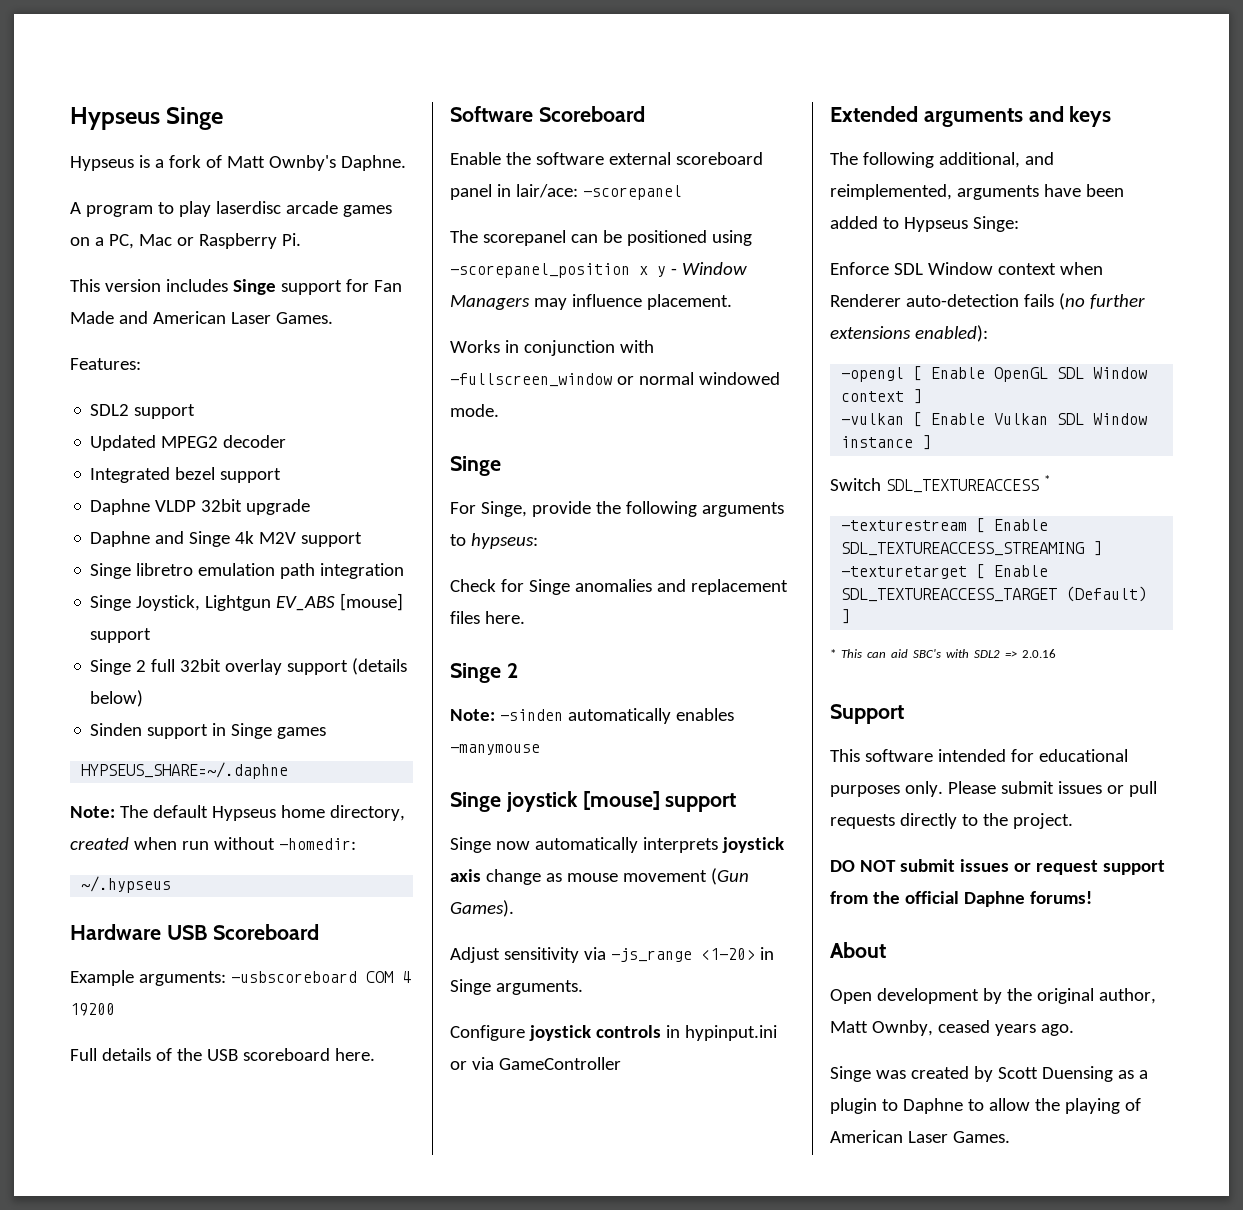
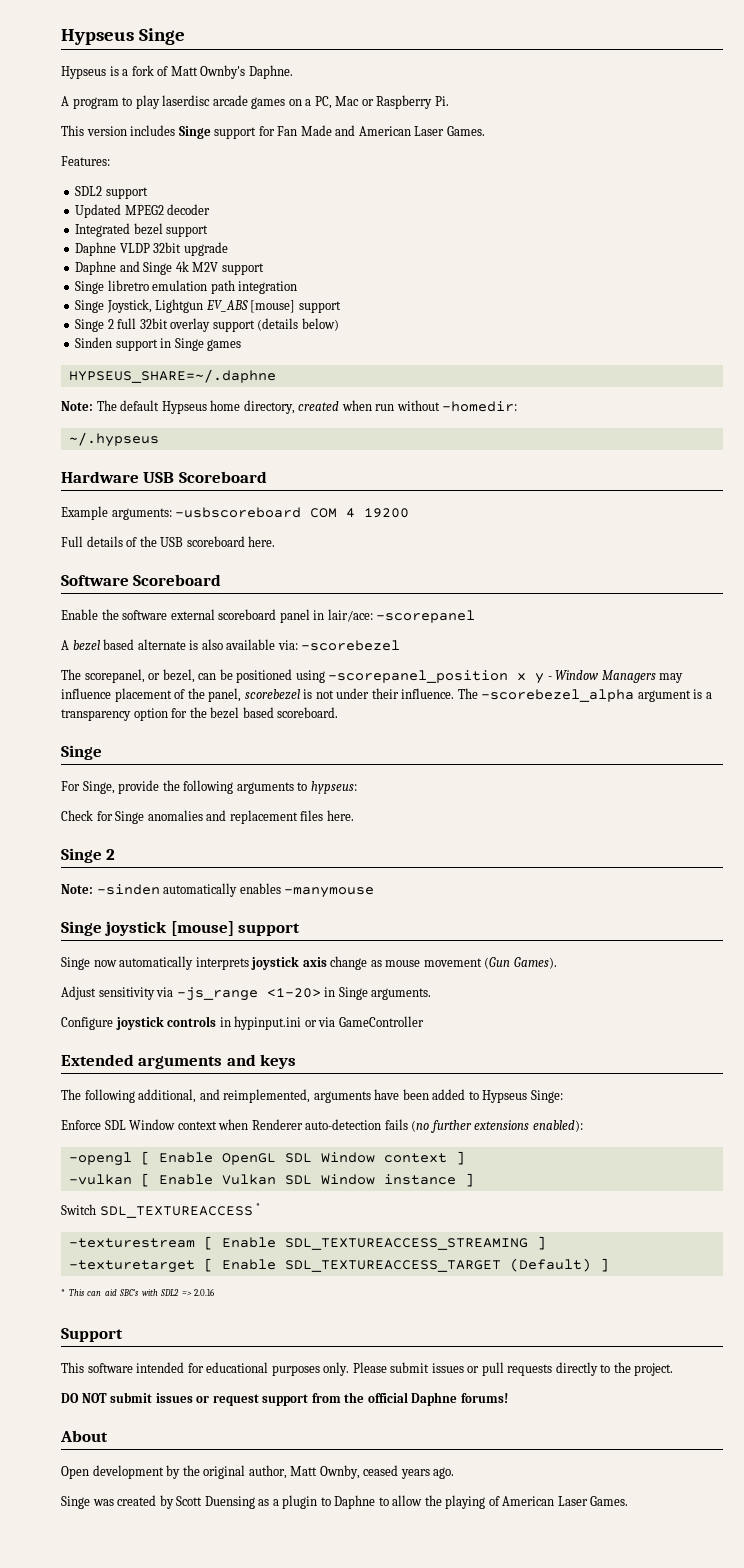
- The scorepanel can be positioned using -scorepanel_position x y - Window Managers may influence placement.
- Works in conjunction with -fullscreen_window or normal windowed mode.
+ A bezel based alternate is also available via: -scorebezel
+ The scorepanel, or bezel, can be positioned using -scorepanel_position x y - Window Managers may influence placement of the panel, scorebezel is not under their influence. The -scorebezel_alpha argument is a transparency option for the bezel based scoreboard.

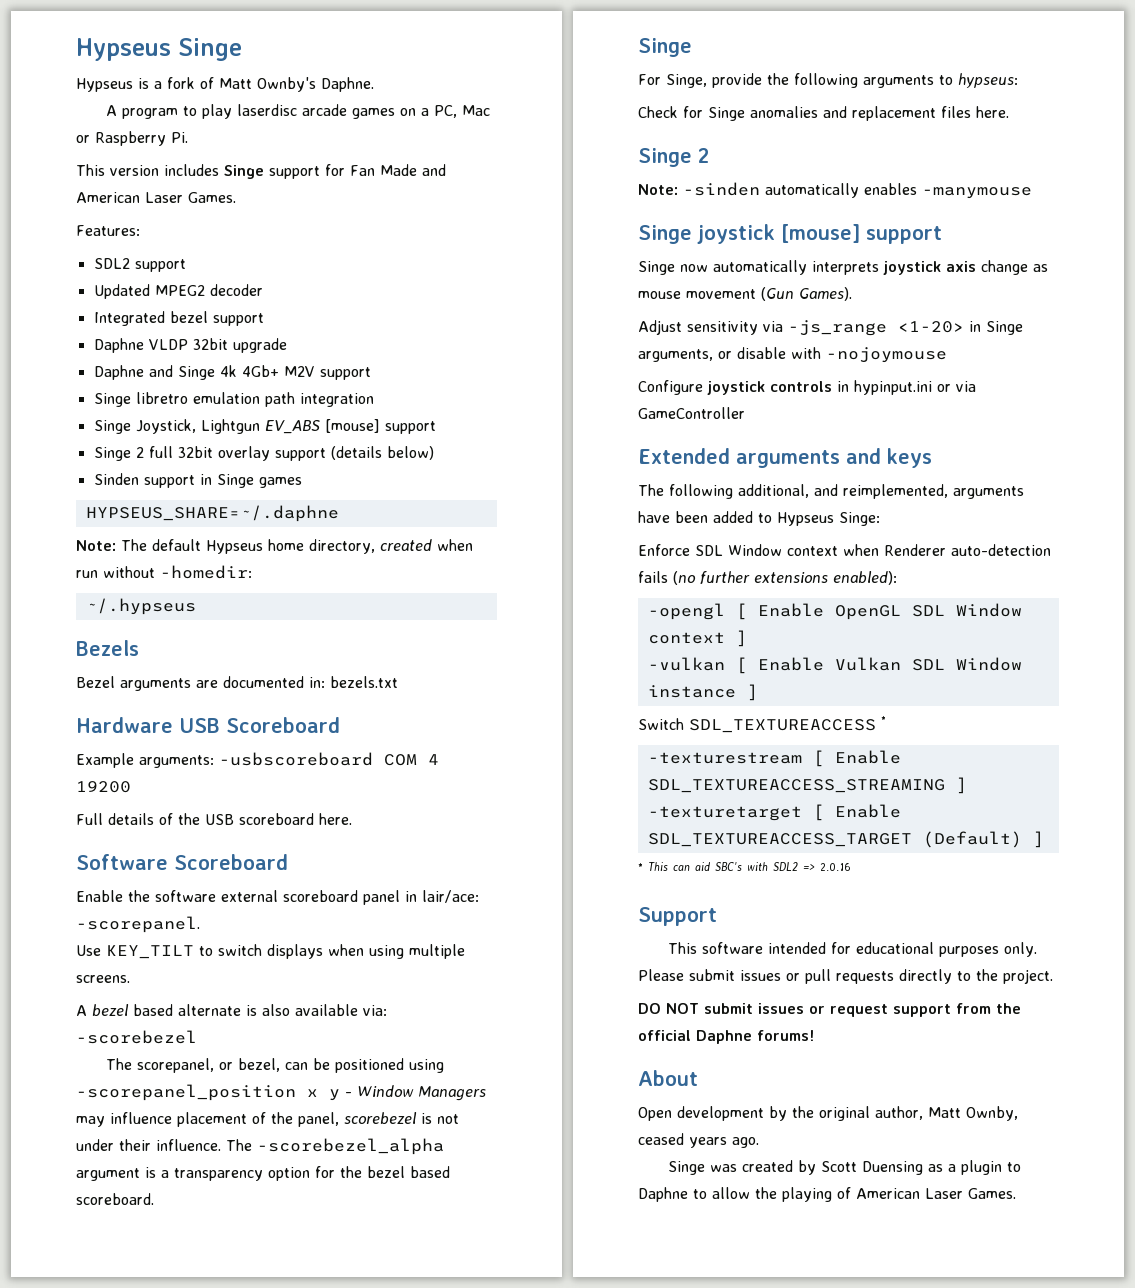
- Daphne and Singe 4k M2V support
+ Daphne and Singe 4k 4Gb+ M2V support
+ Bezels
+ Bezel arguments are documented in: bezels.txt
- Enable the software external scoreboard panel in lair/ace: -scorepanel
+ Enable the software external scoreboard panel in lair/ace: -scorepanel.
+ Use KEY_TILT to switch displays when using multiple screens.
- Adjust sensitivity via -js_range <1-20> in Singe arguments.
+ Adjust sensitivity via -js_range <1-20> in Singe arguments, or disable with -nojoymouse

